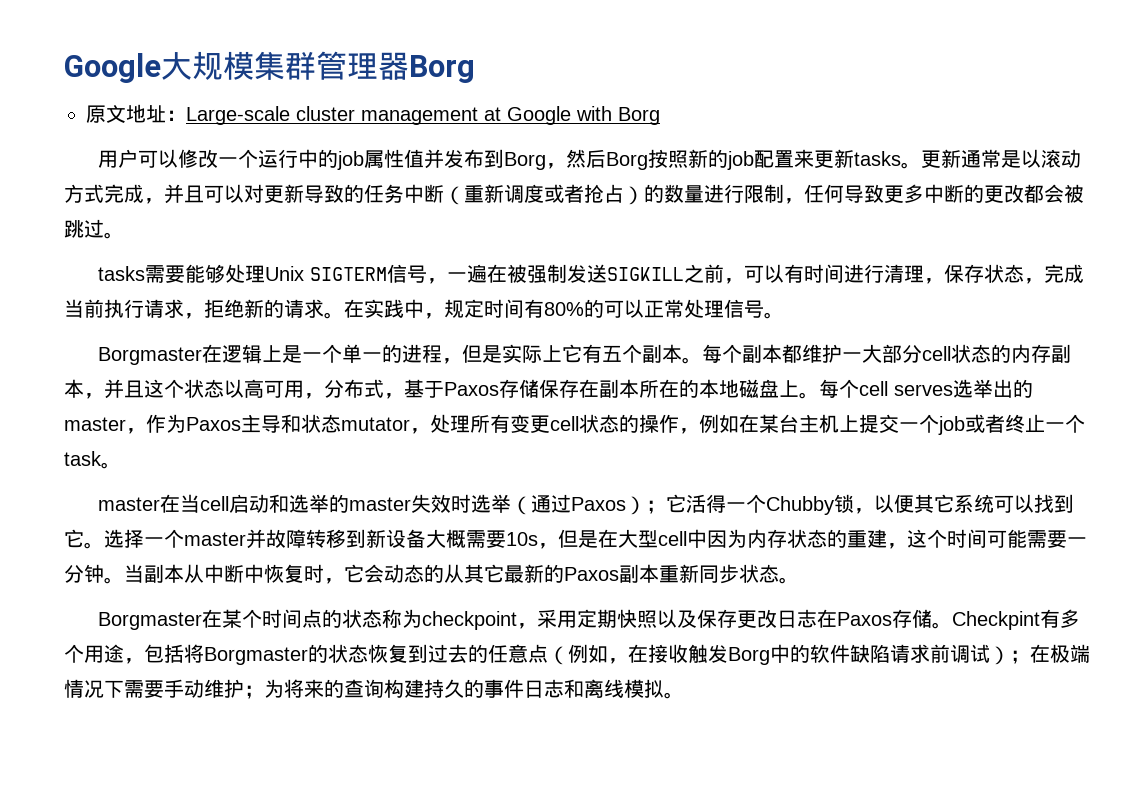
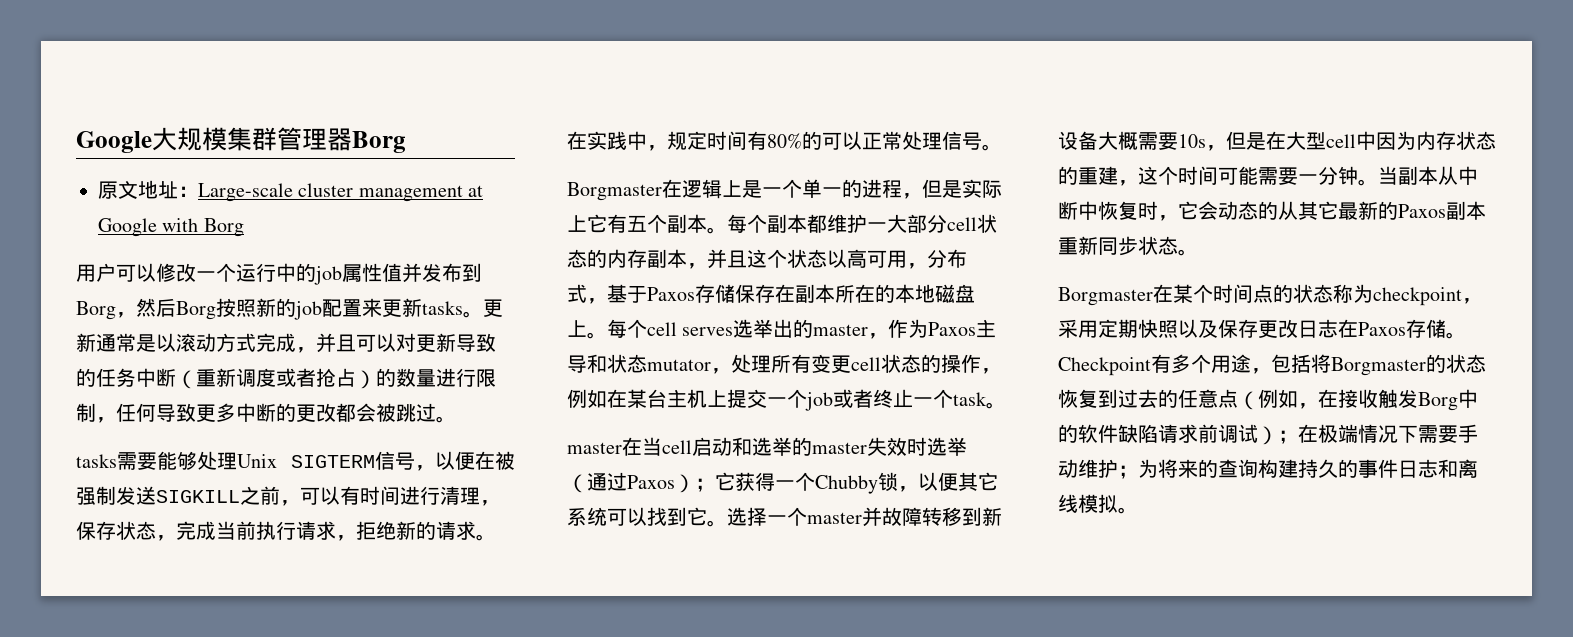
- tasks需要能够处理Unix SIGTERM信号，一遍在被强制发送SIGKILL之前，可以有时间进行清理，保存状态，完成当前执行请求，拒绝新的请求。
+ tasks需要能够处理Unix SIGTERM信号，以便在被强制发送SIGKILL之前，可以有时间进行清理，保存状态，完成当前执行请求，拒绝新的请求。
- master在当cell启动和选举的master失效时选举（通过Paxos）；它活得一个Chubby锁，以便其它系统可以找到它。
+ master在当cell启动和选举的master失效时选举（通过Paxos）；它获得一个Chubby锁，以便其它系统可以找到它。
- Checkpint有多个用途，包括将Borgmaster的状态恢复到过去的任意点（例如，在接收触发Borg中的软件缺陷请求前调试）；在极端情况下需要手动维护；为将来的查询构建持久的事件日志和离线模拟。
+ Checkpoint有多个用途，包括将Borgmaster的状态恢复到过去的任意点（例如，在接收触发Borg中的软件缺陷请求前调试）；在极端情况下需要手动维护；为将来的查询构建持久的事件日志和离线模拟。

